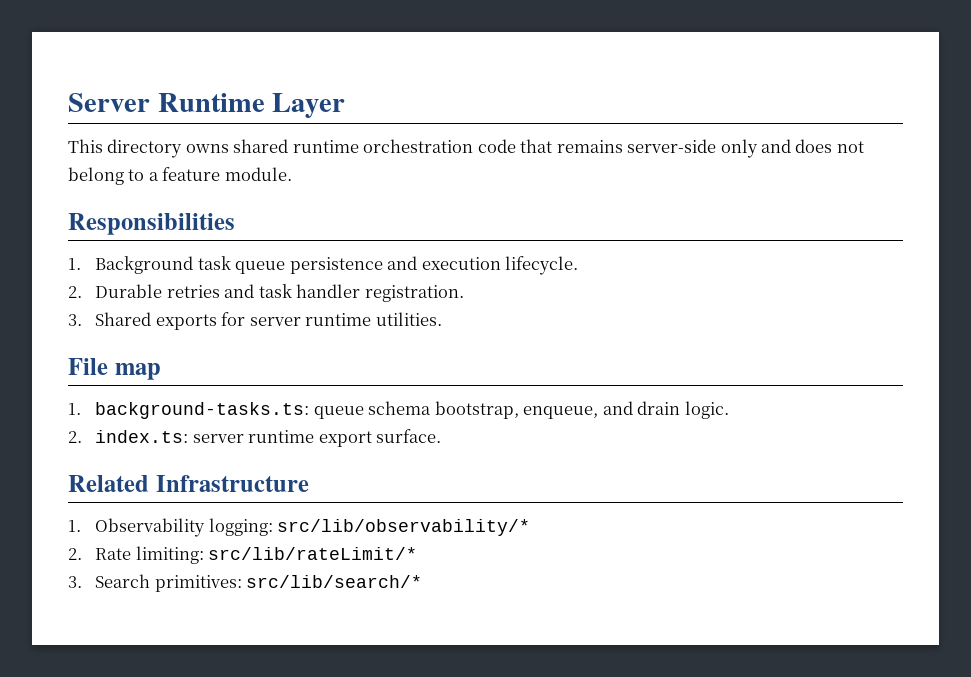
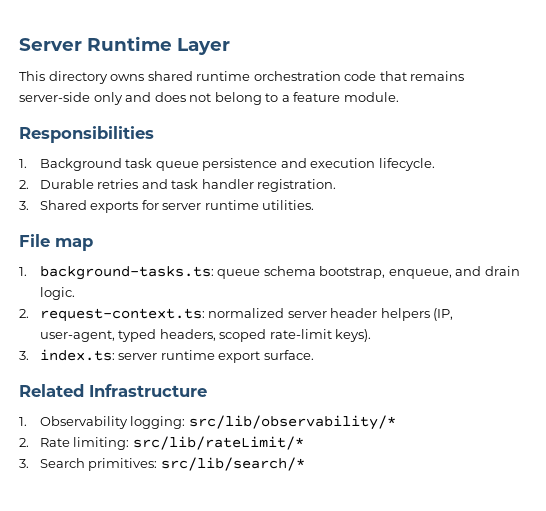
- 2. index.ts: server runtime export surface.
+ 2. request-context.ts: normalized server header helpers (IP, user-agent, typed headers, scoped rate-limit keys).
+ 3. index.ts: server runtime export surface.

